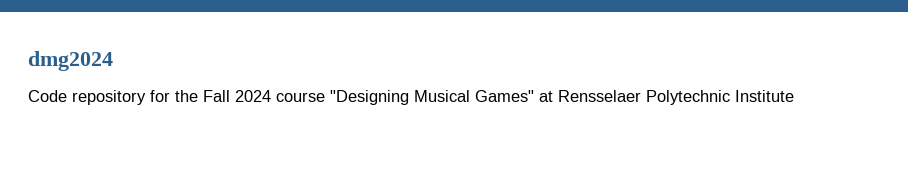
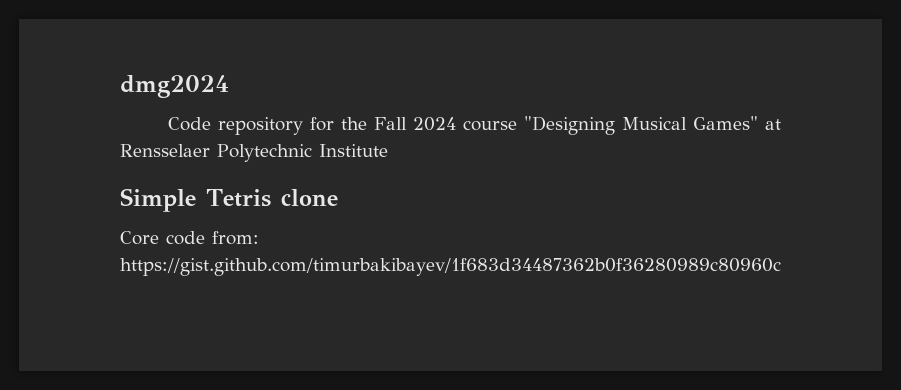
+ Simple Tetris clone
+ Core code from: https://gist.github.com/timurbakibayev/1f683d34487362b0f36280989c80960c

